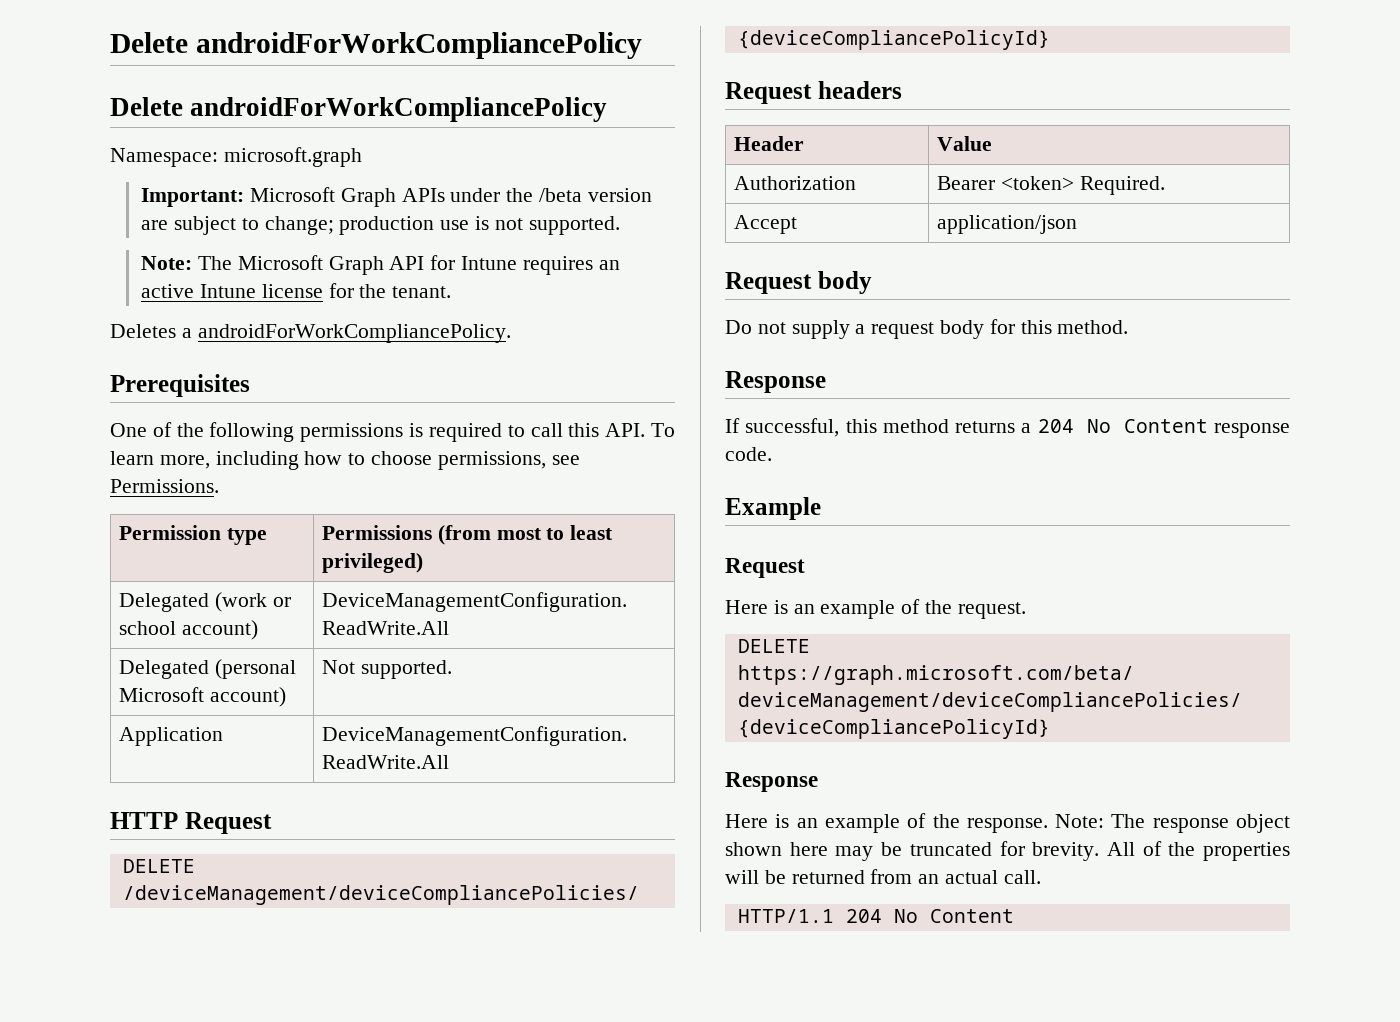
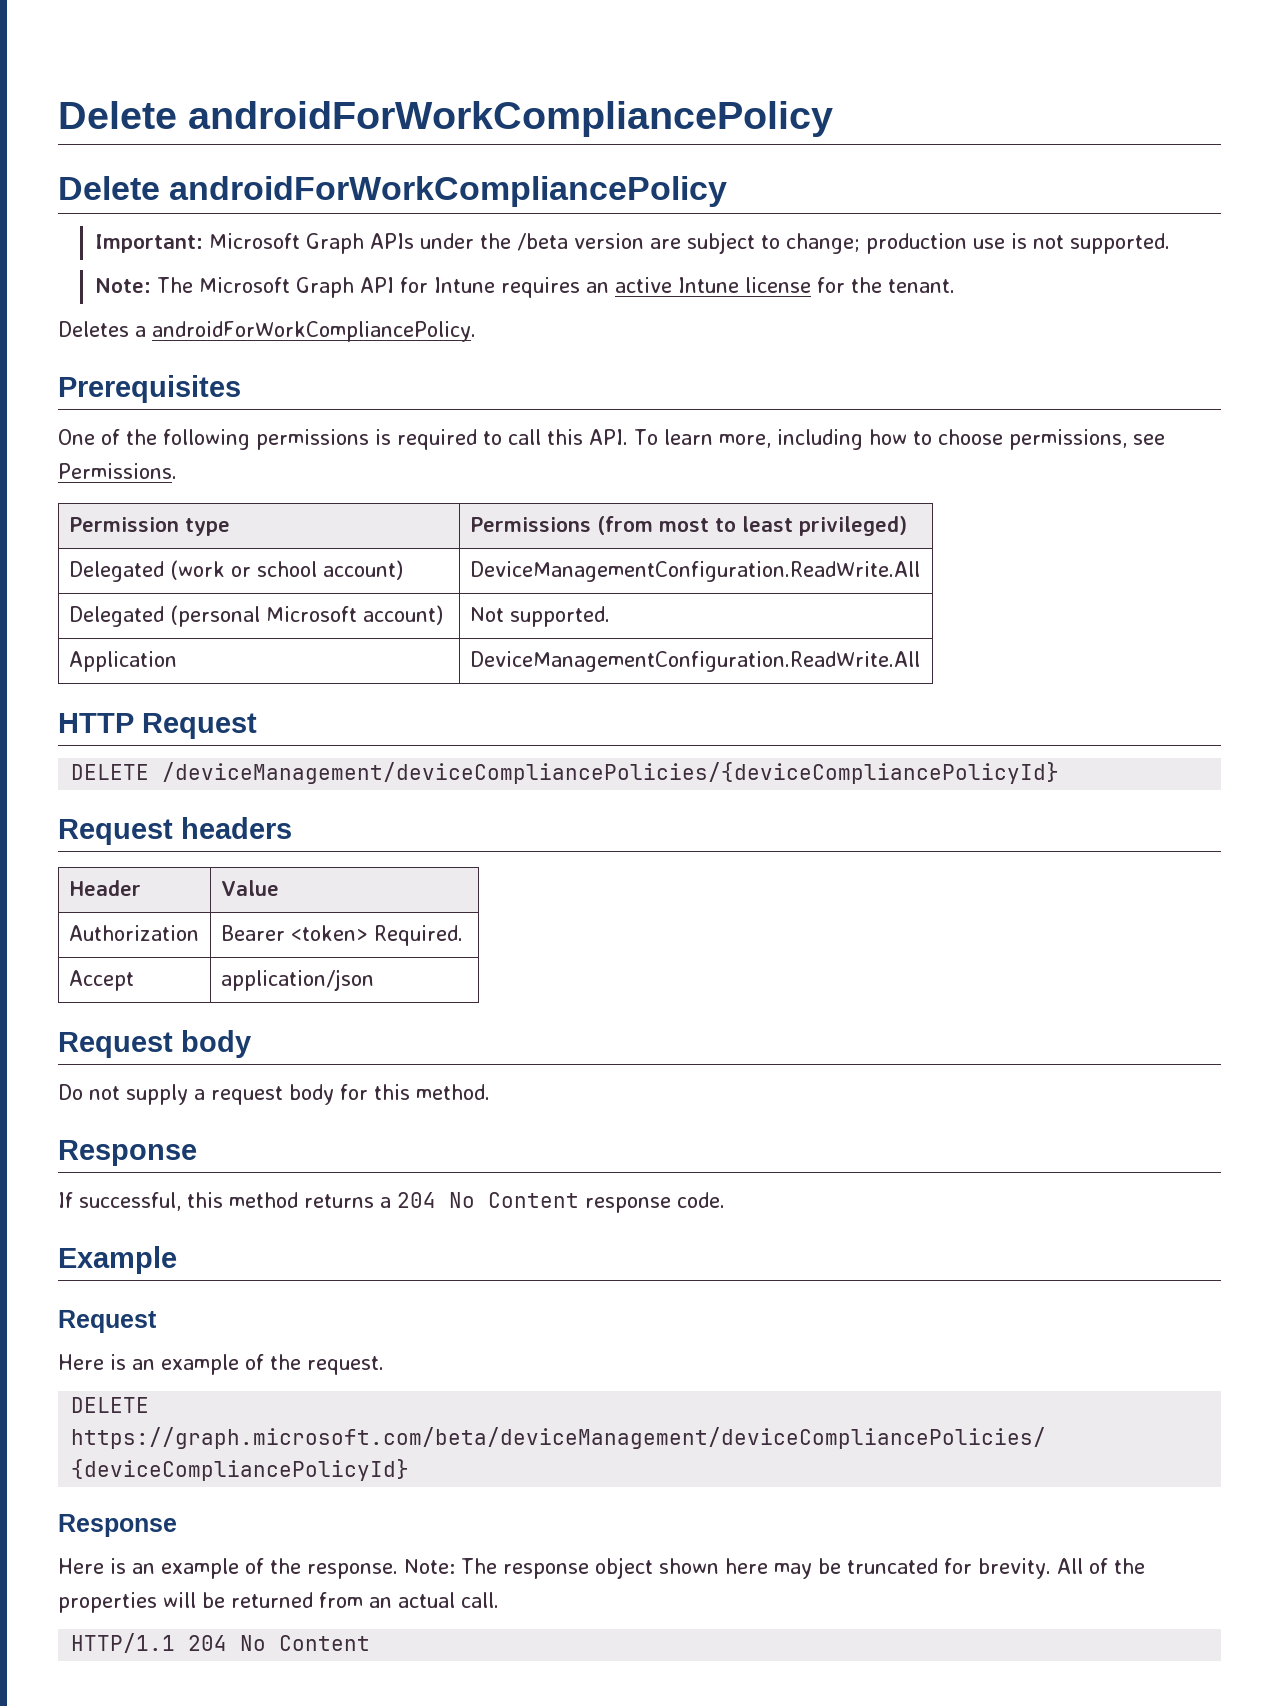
- Namespace: microsoft.graph

